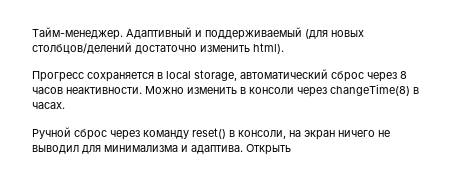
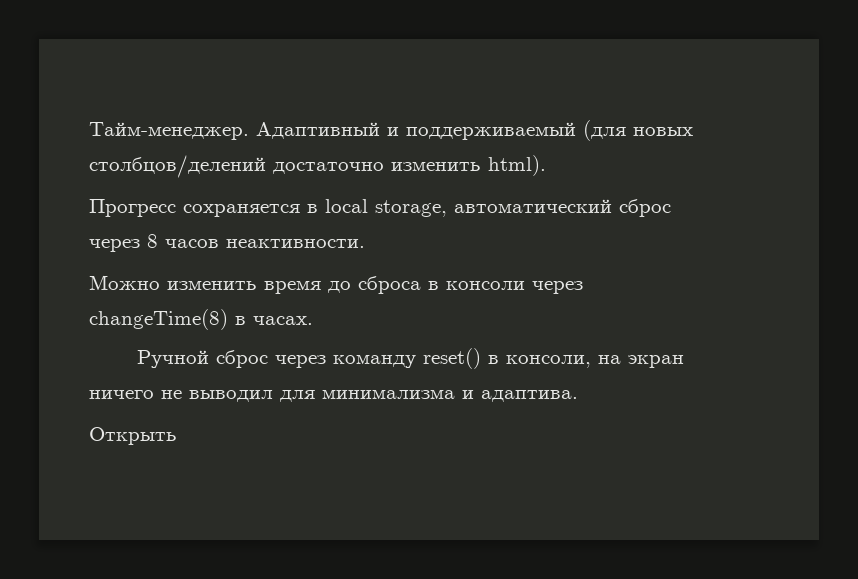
- Прогресс сохраняется в local storage, автоматический сброс через 8 часов неактивности. Можно изменить в консоли через changeTime(8) в часах.
+ Прогресс сохраняется в local storage, автоматический сброс через 8 часов неактивности.
+ Можно изменить время до сброса в консоли через changeTime(8) в часах.
- Ручной сброс через команду reset() в консоли, на экран ничего не выводил для минимализма и адаптива. Открыть
+ Ручной сброс через команду reset() в консоли, на экран ничего не выводил для минимализма и адаптива.
+ Открыть

